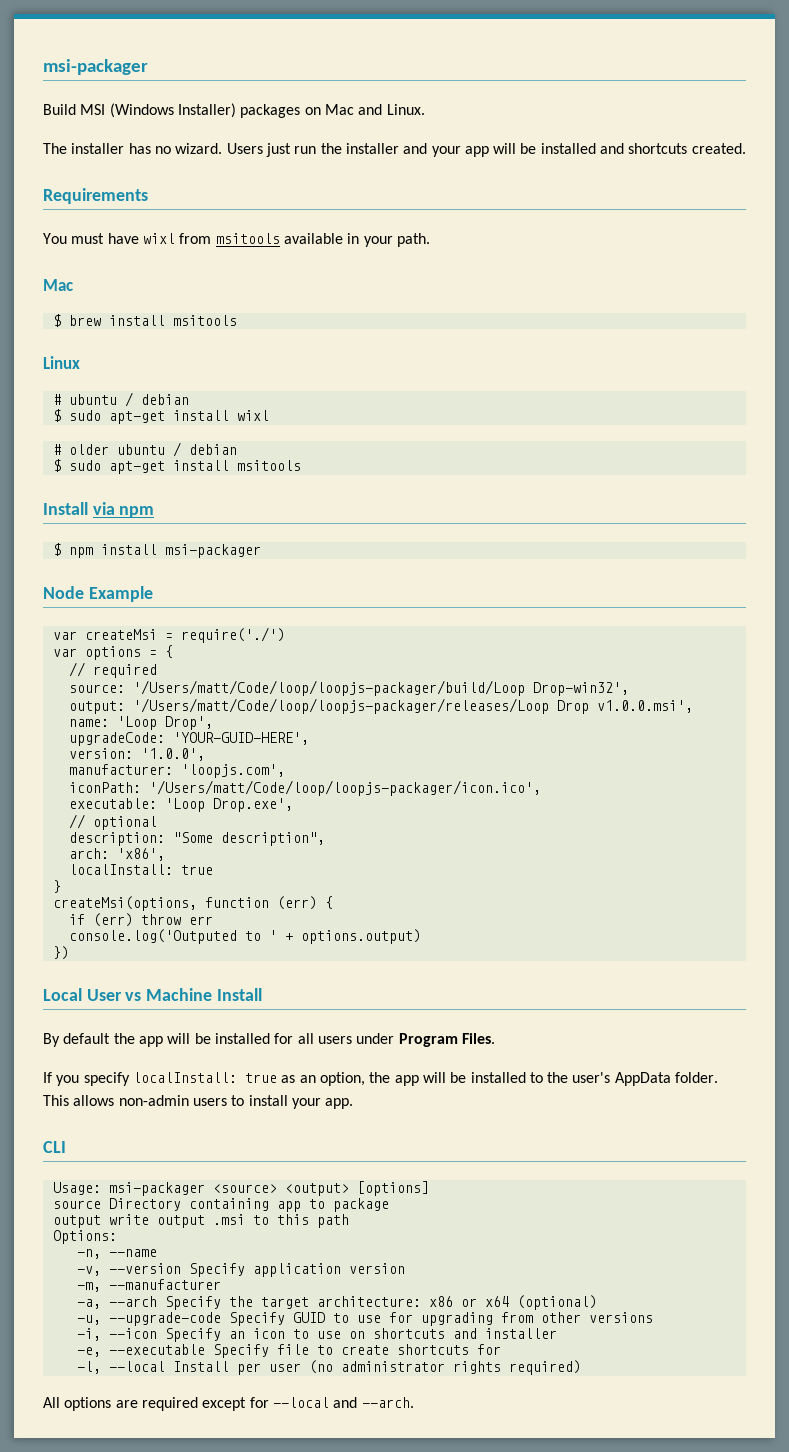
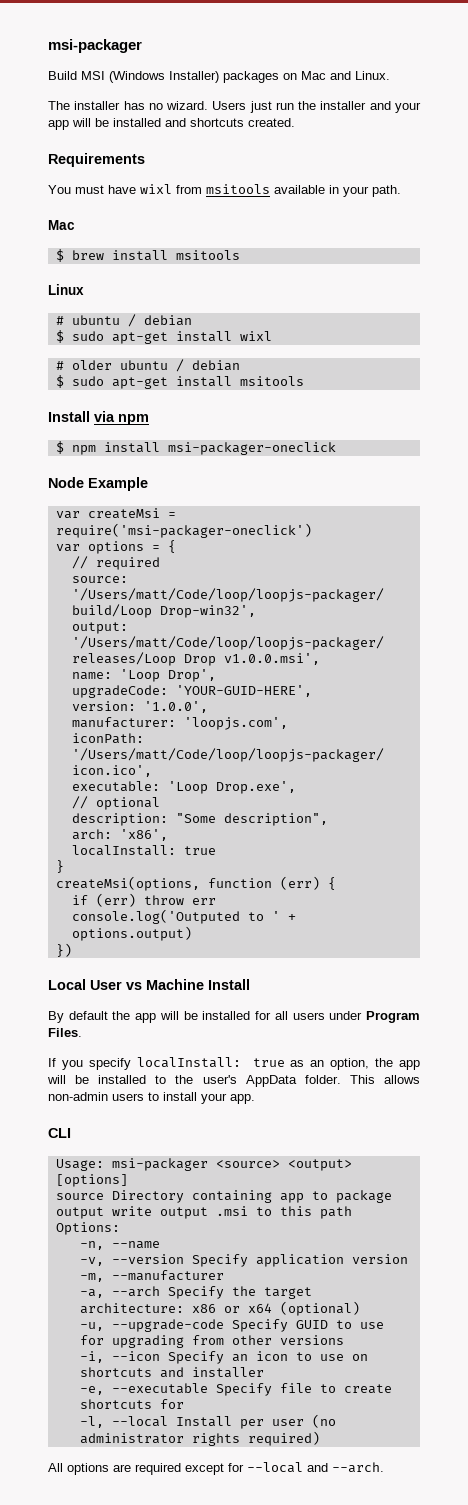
- $ npm install msi-packager
+ $ npm install msi-packager-oneclick
- var createMsi = require('./')
+ var createMsi = require('msi-packager-oneclick')

